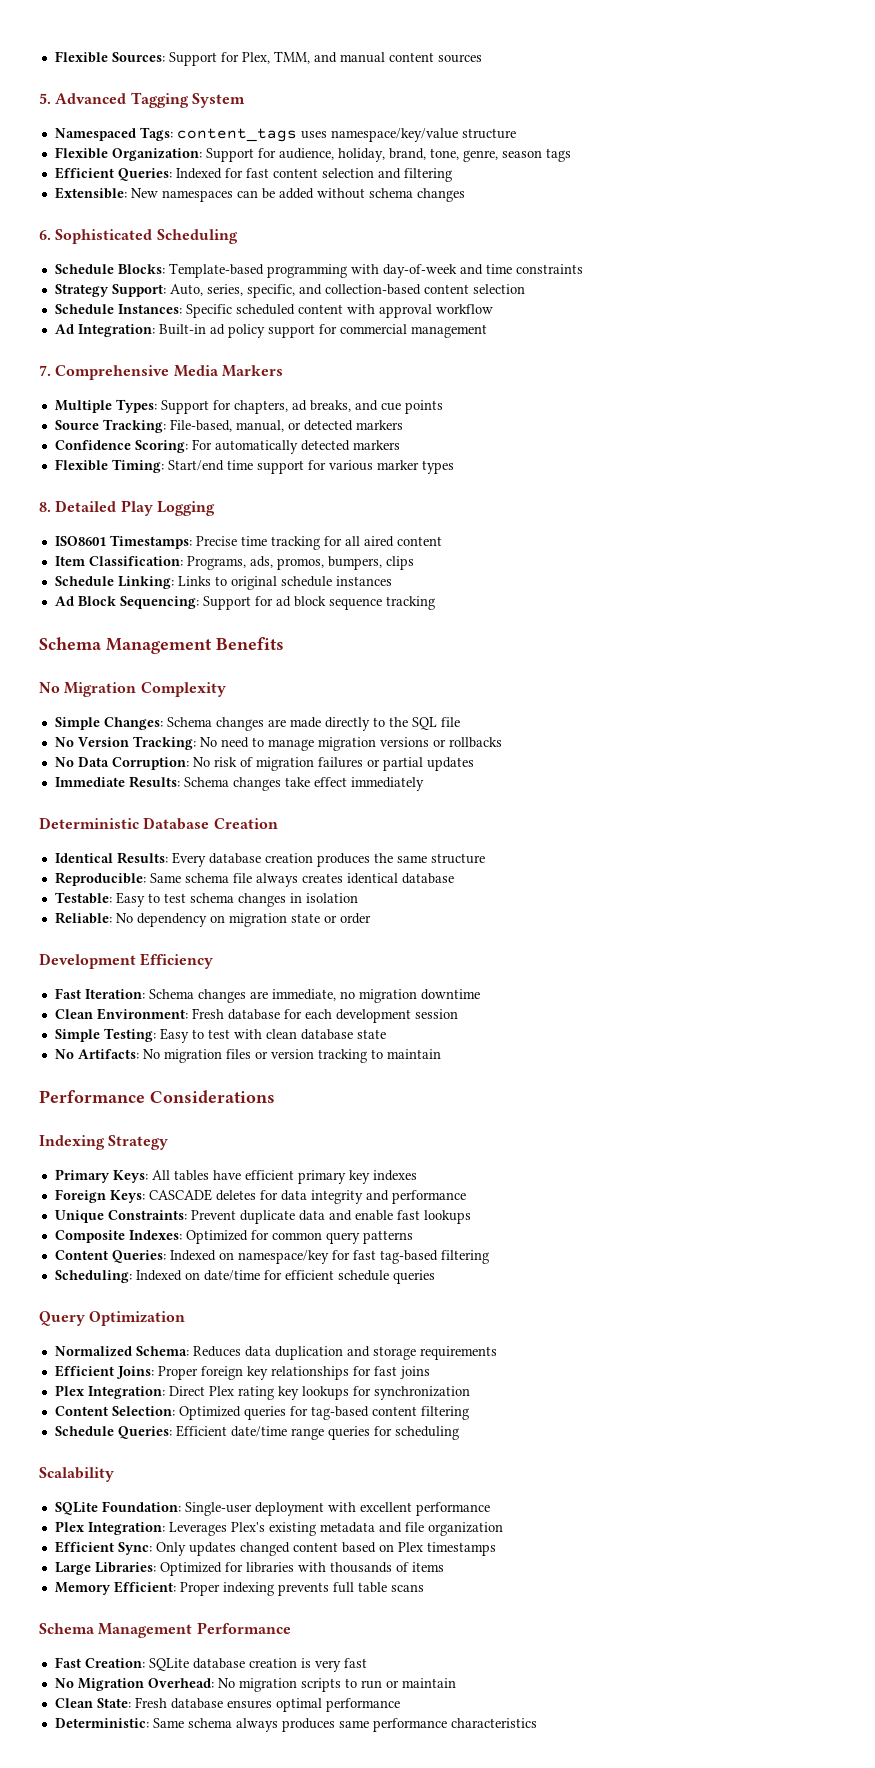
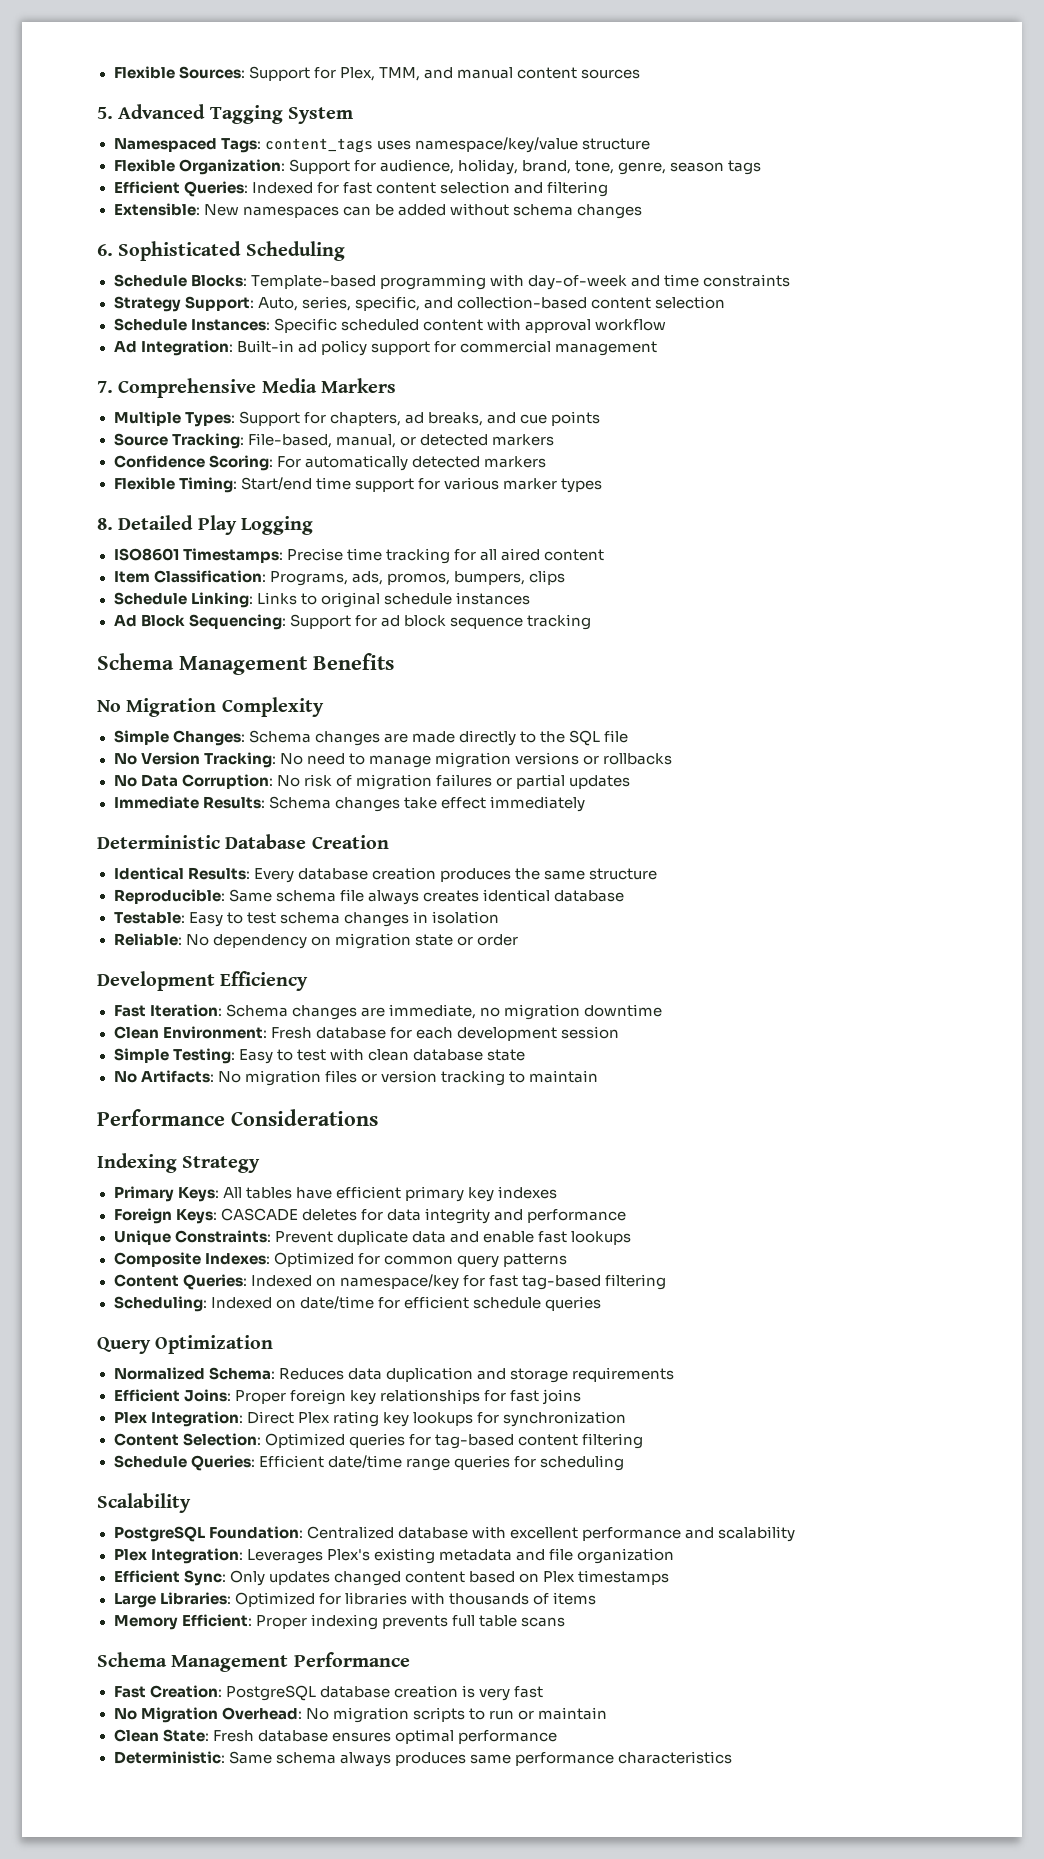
- SQLite Foundation: Single-user deployment with excellent performance
+ PostgreSQL Foundation: Centralized database with excellent performance and scalability
- Fast Creation: SQLite database creation is very fast
+ Fast Creation: PostgreSQL database creation is very fast

